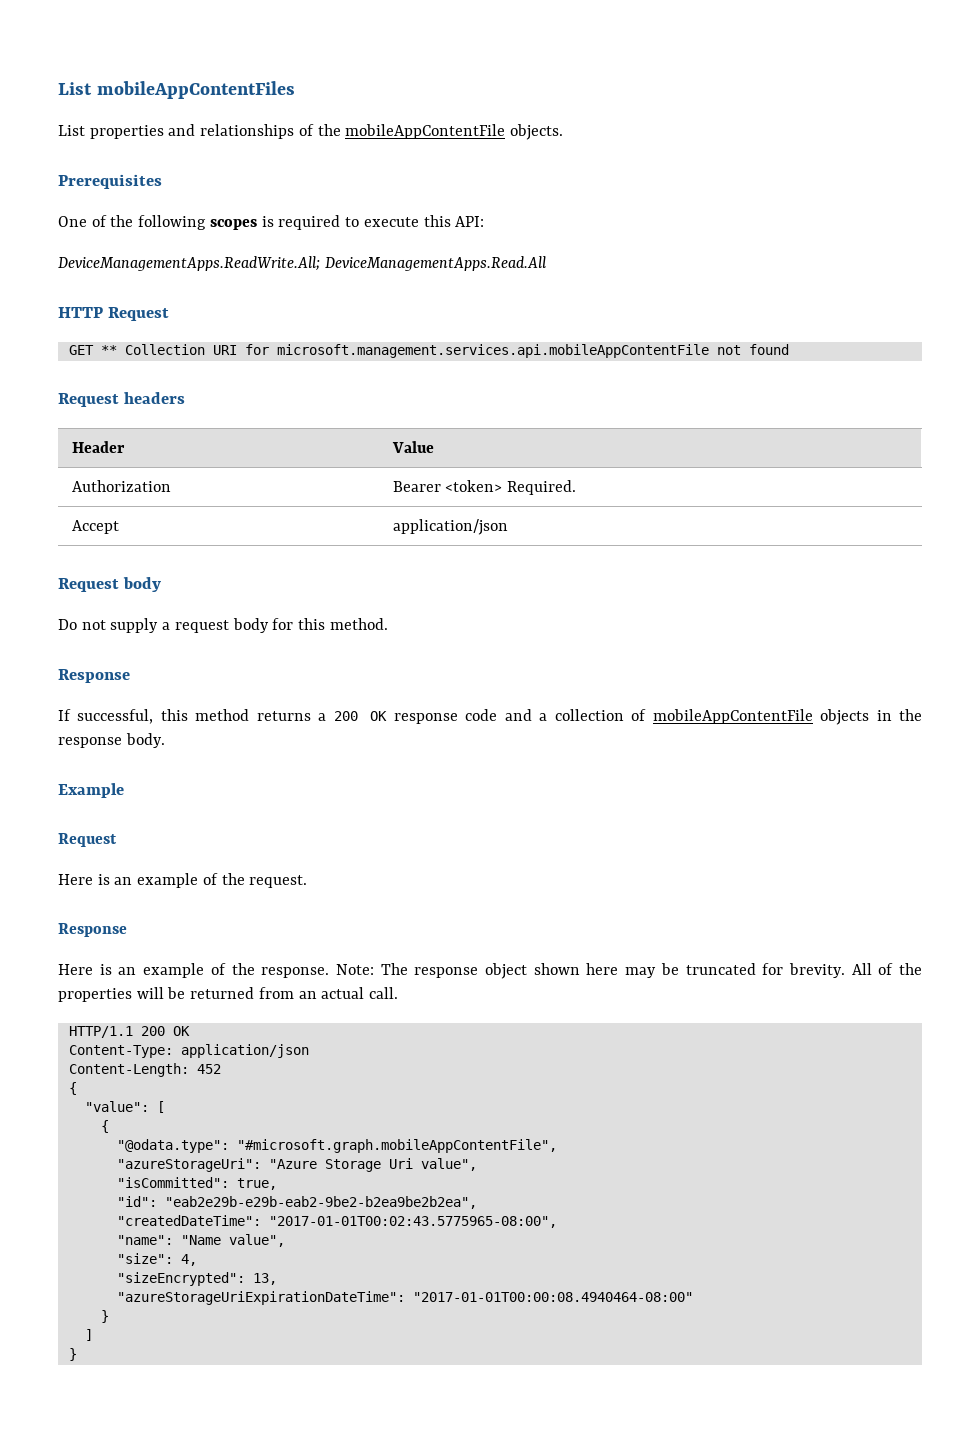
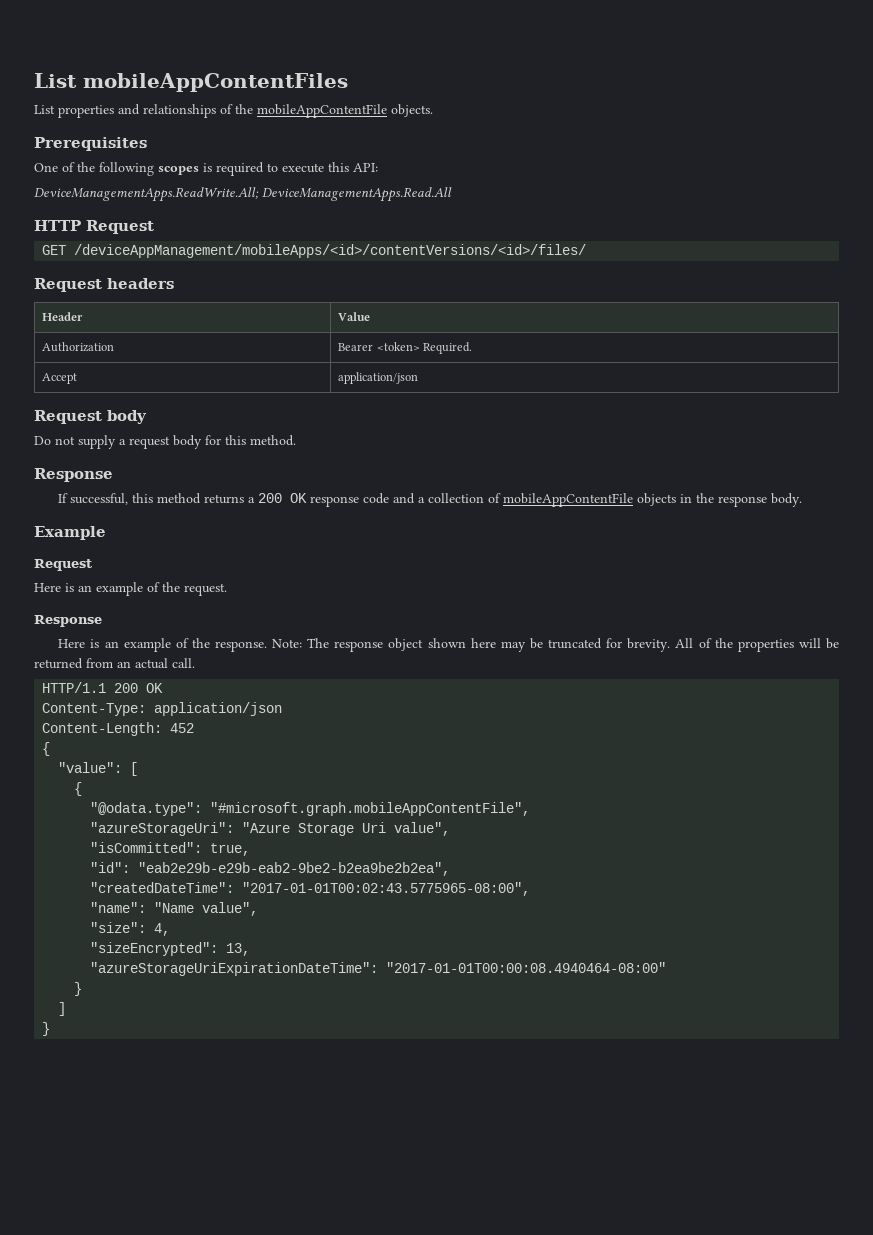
- GET ** Collection URI for microsoft.management.services.api.mobileAppContentFile not found
+ GET /deviceAppManagement/mobileApps/<id>/contentVersions/<id>/files/

